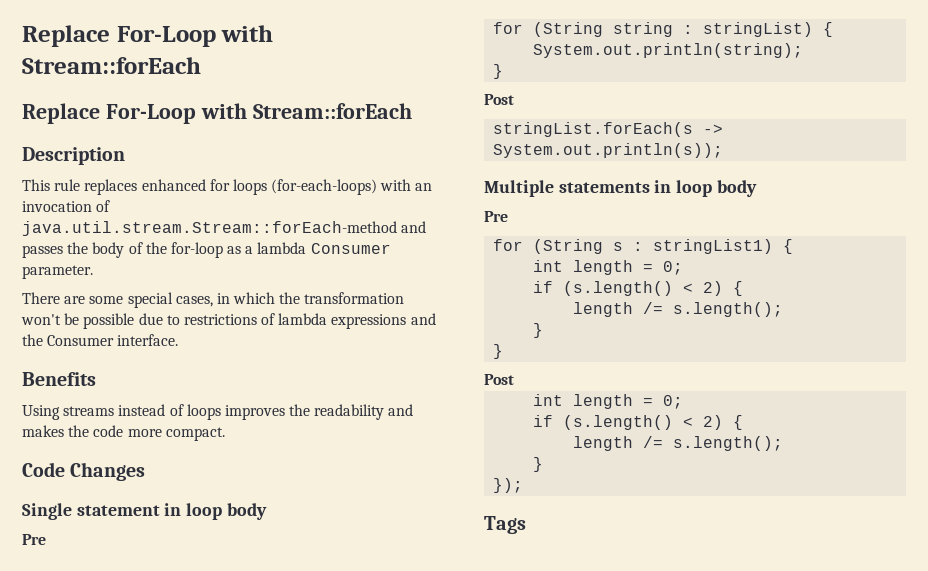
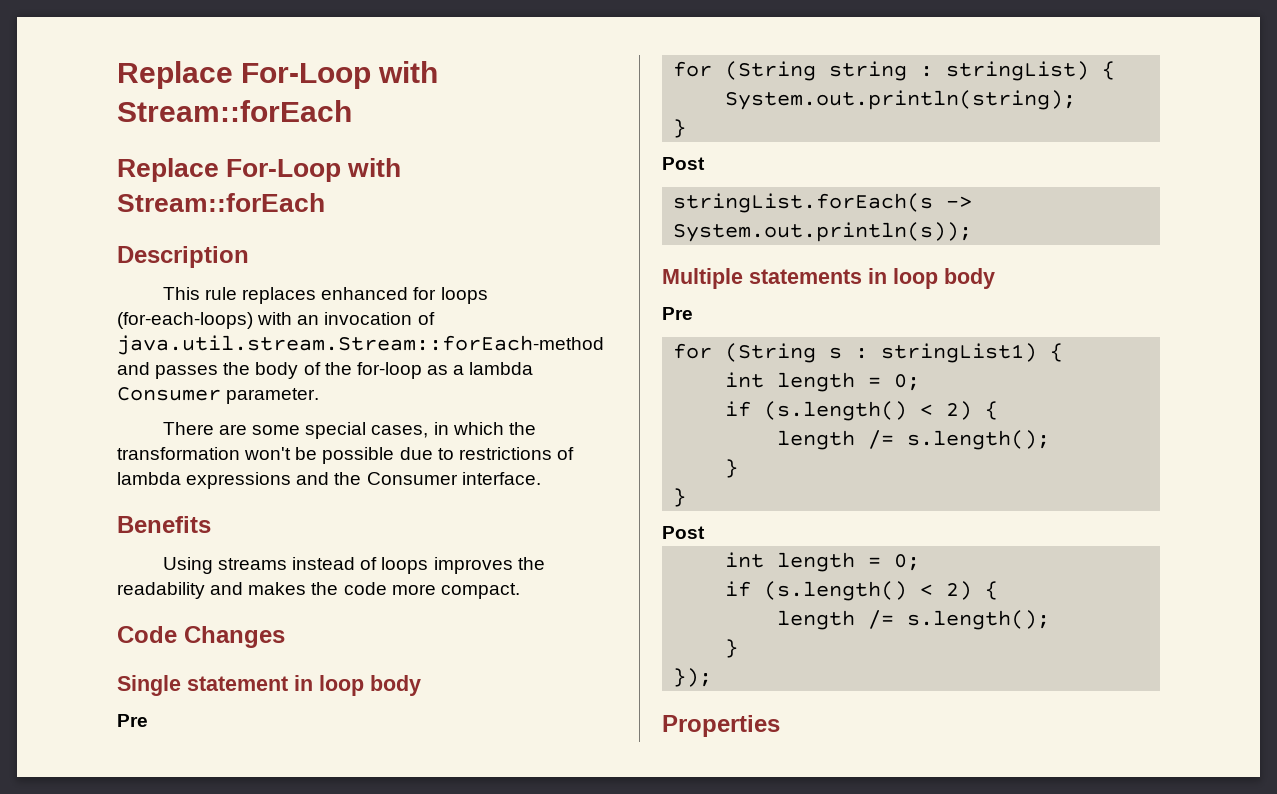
- Tags
+ Properties

